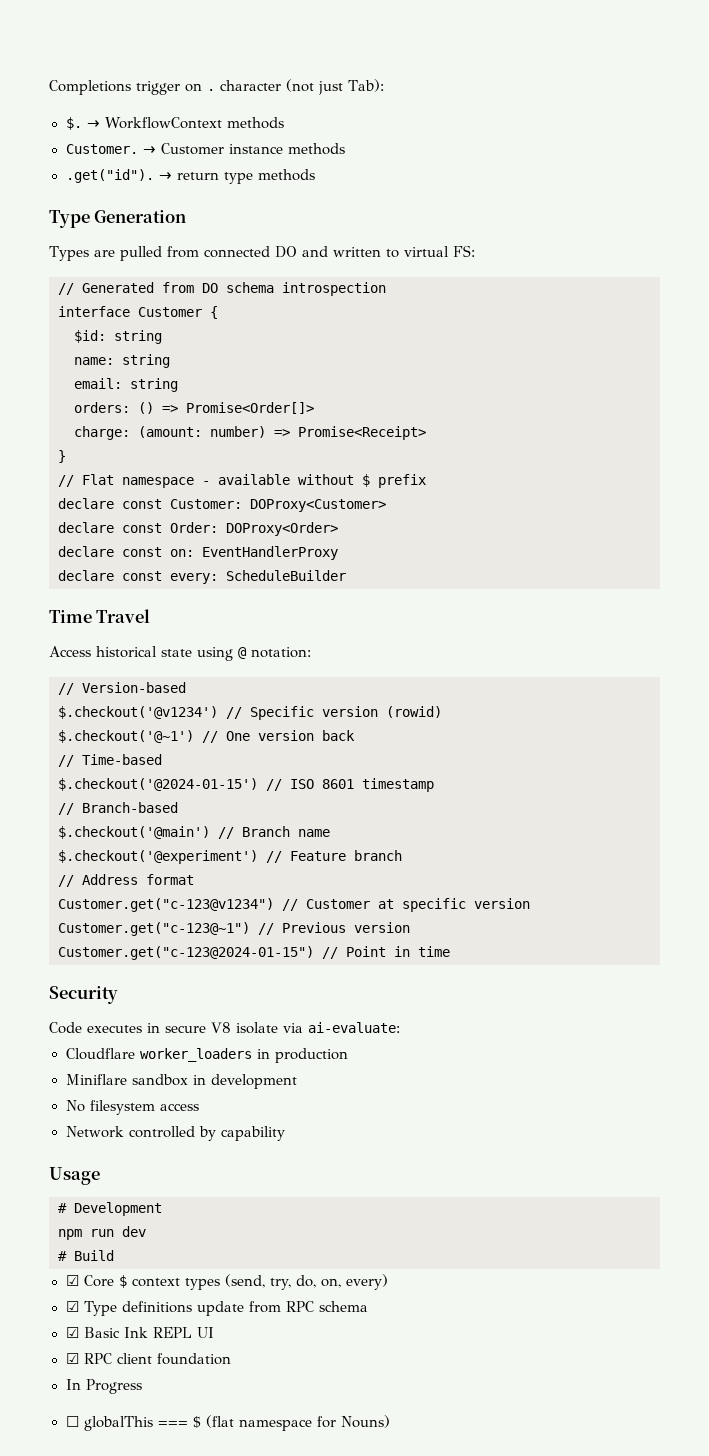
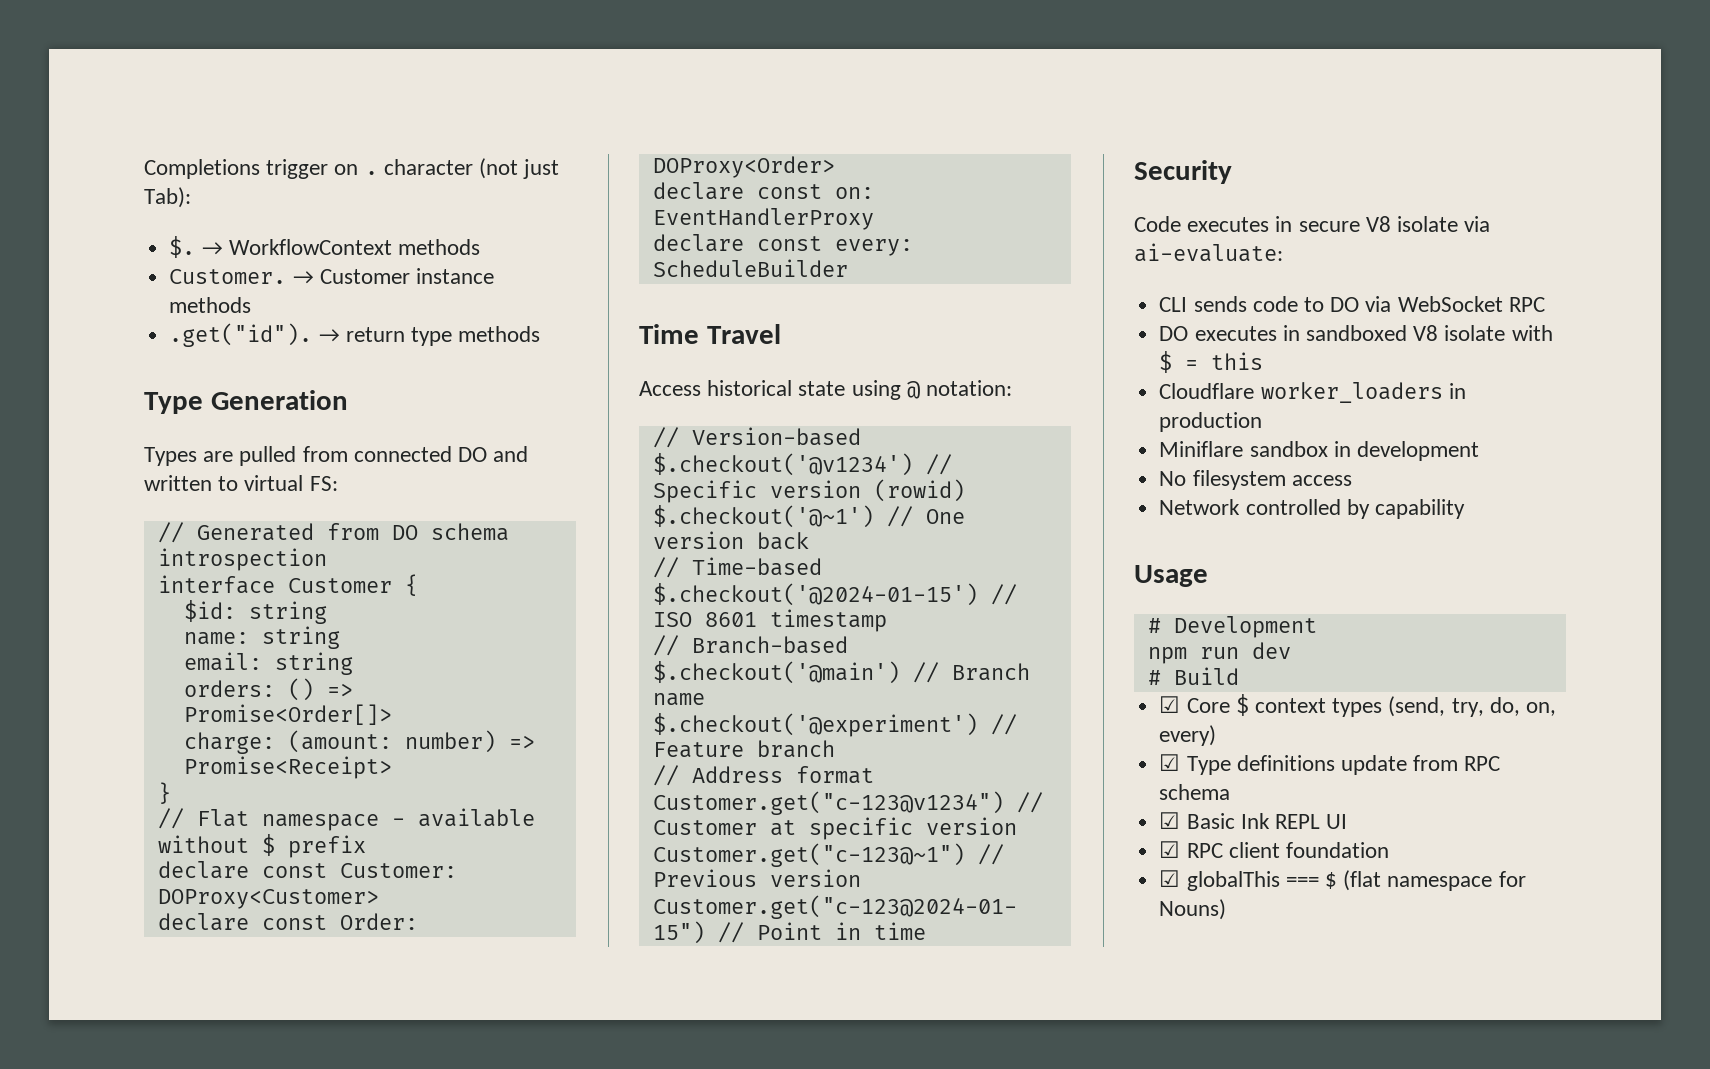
+ CLI sends code to DO via WebSocket RPC
+ DO executes in sandboxed V8 isolate with $ = this
- In Progress
- ☐ globalThis === $ (flat namespace for Nouns)
+ ☑ globalThis === $ (flat namespace for Nouns)

